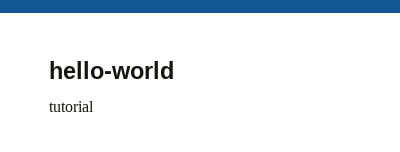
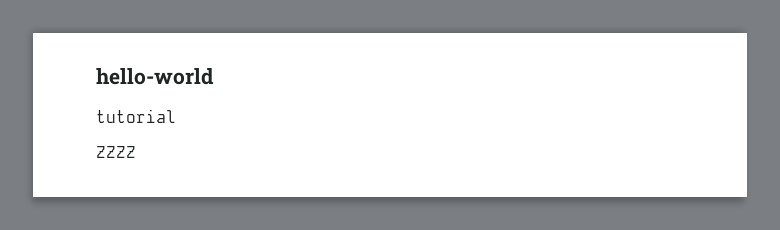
+ ZZZZ

